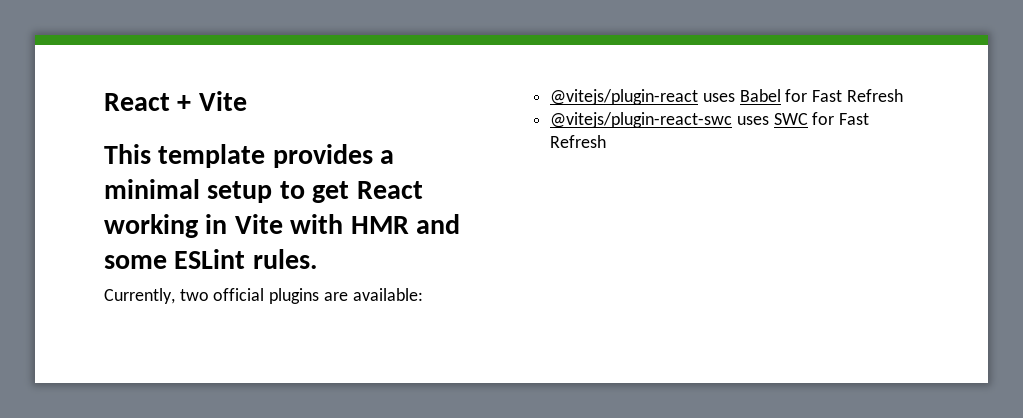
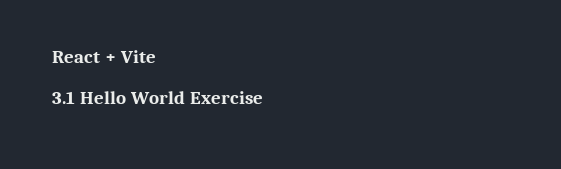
- This template provides a minimal setup to get React working in Vite with HMR and some ESLint rules.
- Currently, two official plugins are available:
- @vitejs/plugin-react uses Babel for Fast Refresh
- @vitejs/plugin-react-swc uses SWC for Fast Refresh
+ 3.1 Hello World Exercise

